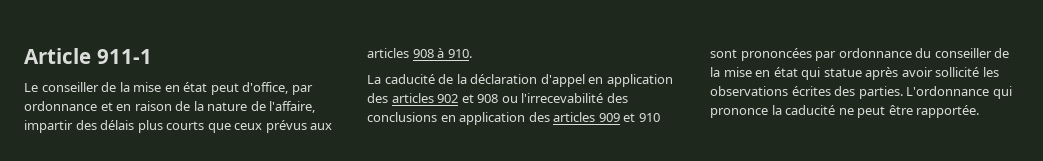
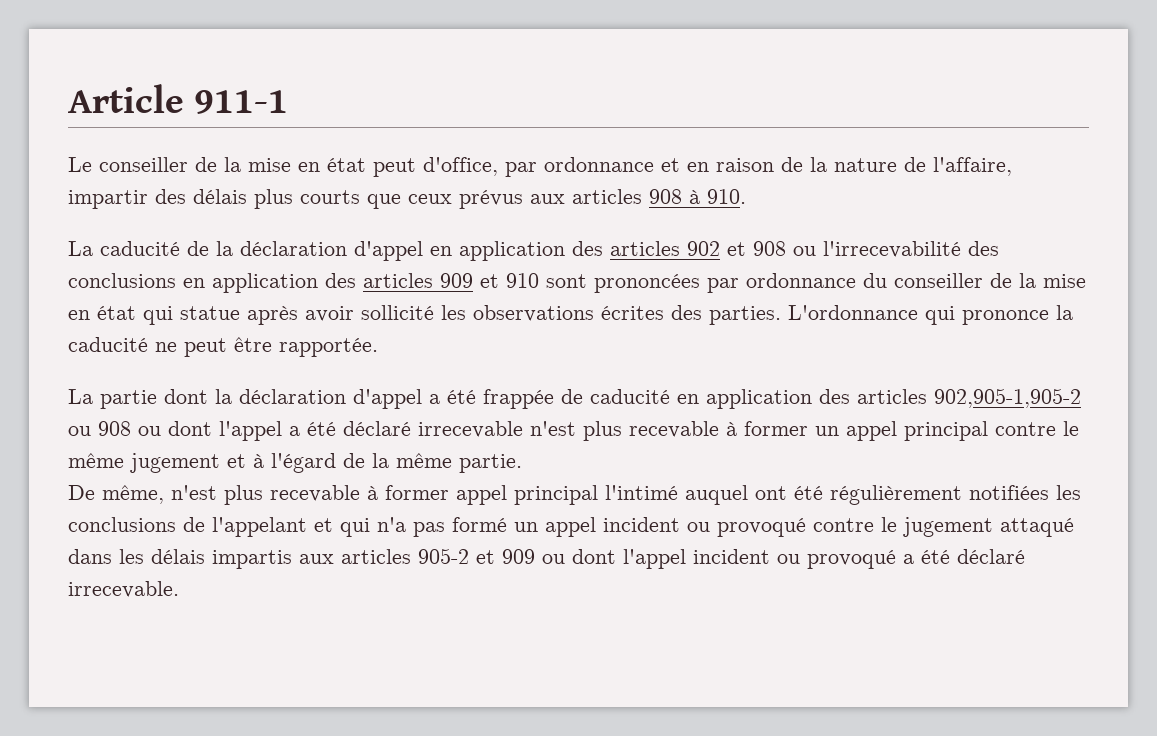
+ La partie dont la déclaration d'appel a été frappée de caducité en application des articles 902,905-1,905-2 ou 908 ou dont l'appel a été déclaré irrecevable n'est plus recevable à former un appel principal contre le même jugement et à l'égard de la même partie.
+ De même, n'est plus recevable à former appel principal l'intimé auquel ont été régulièrement notifiées les conclusions de l'appelant et qui n'a pas formé un appel incident ou provoqué contre le jugement attaqué dans les délais impartis aux articles 905-2 et 909 ou dont l'appel incident ou provoqué a été déclaré irrecevable.

